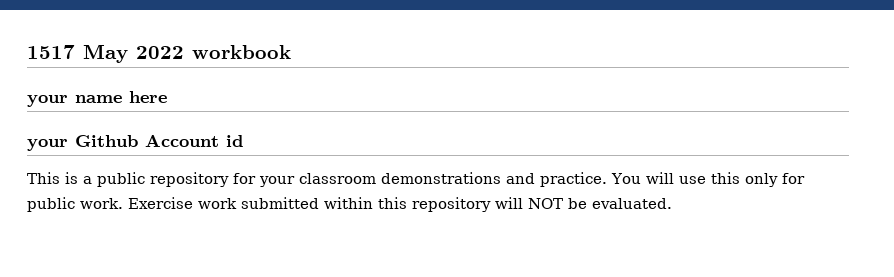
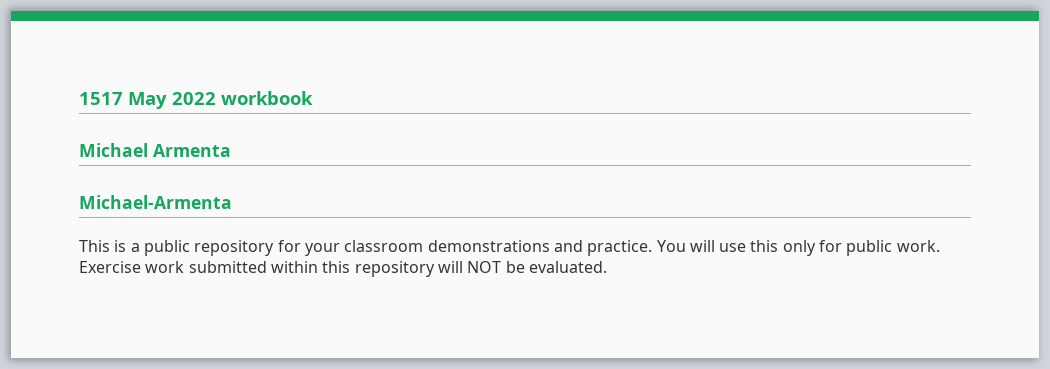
- your name here
- your Github Account id
+ Michael Armenta
+ Michael-Armenta

